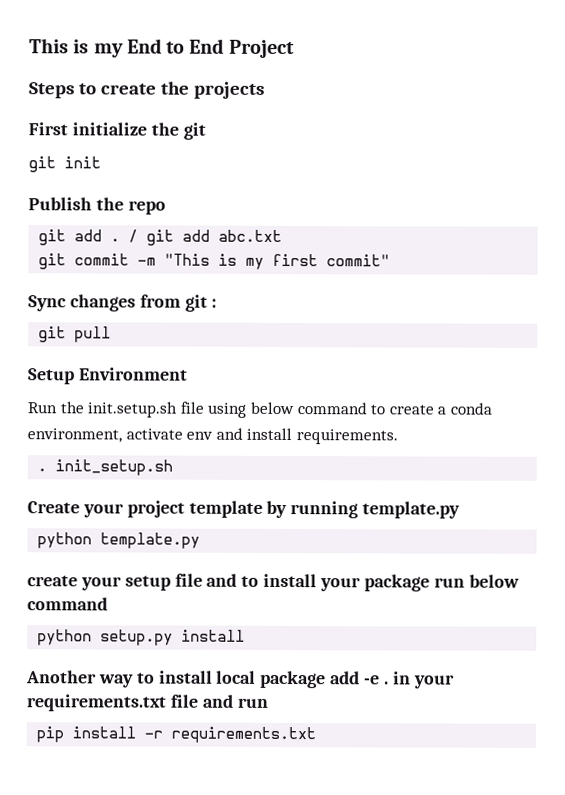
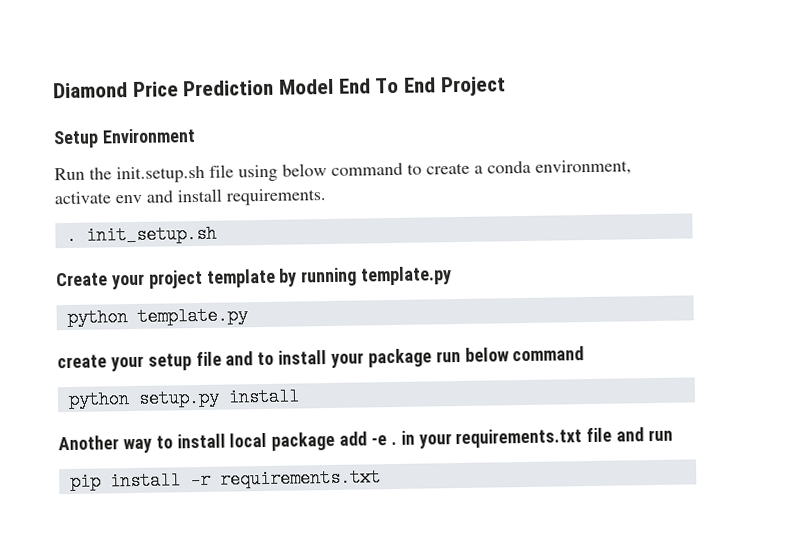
- This is my End to End Project
- Steps to create the projects
- First initialize the git
- git init
- Publish the repo
- git add . / git add abc.txt
- git commit -m "This is my first commit"
- Sync changes from git :
- git pull
+ Diamond Price Prediction Model End To End Project

